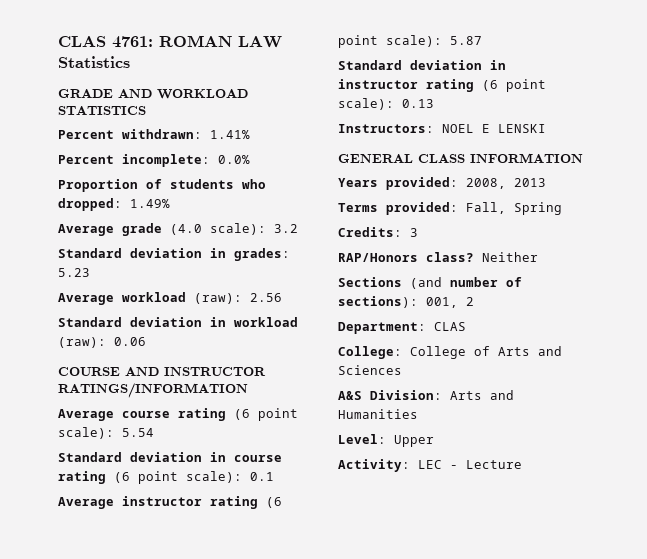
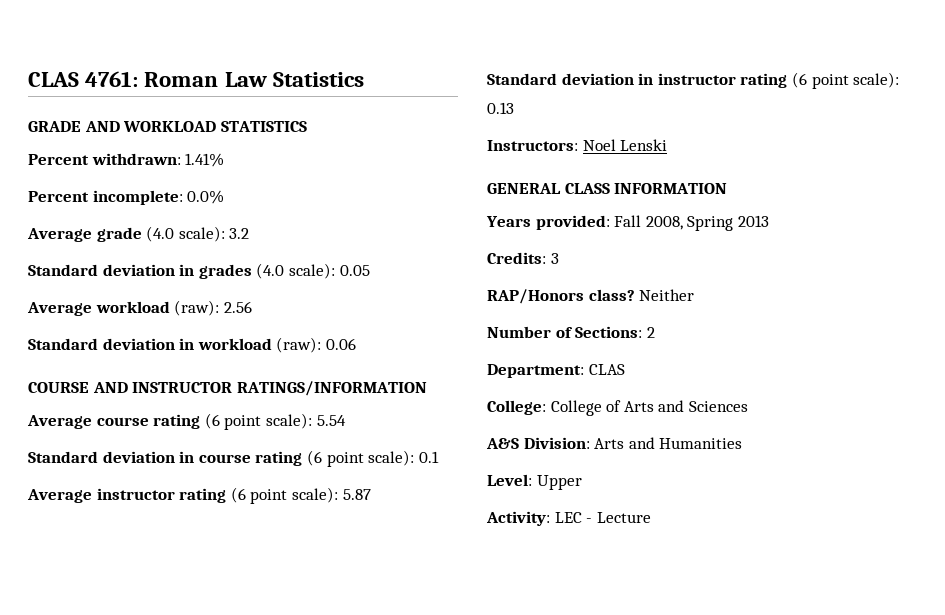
- CLAS 4761: ROMAN LAW Statistics
+ CLAS 4761: Roman Law Statistics
- Proportion of students who dropped: 1.49%
- Standard deviation in grades: 5.23
+ Standard deviation in grades (4.0 scale): 0.05
- Instructors: NOEL E LENSKI
+ Instructors: Noel Lenski
- Years provided: 2008, 2013
- Terms provided: Fall, Spring
+ Years provided: Fall 2008, Spring 2013
- Sections (and number of sections): 001, 2
+ Number of Sections: 2

